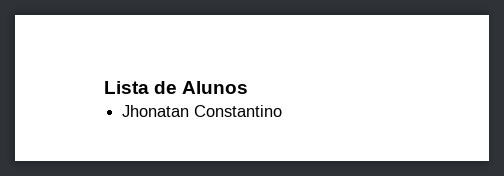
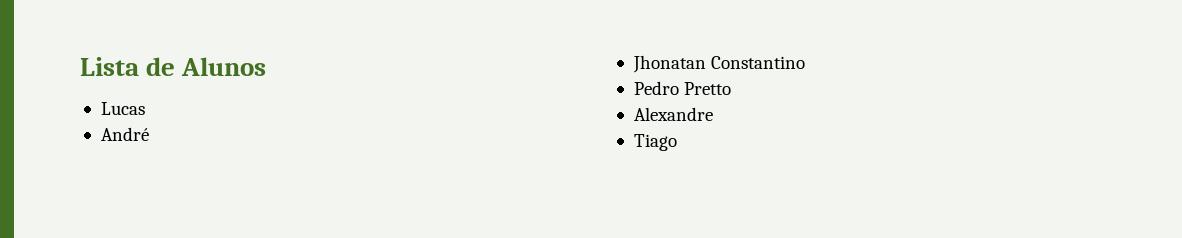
+ Lucas
+ André
+ Pedro Pretto
+ Alexandre
+ Tiago

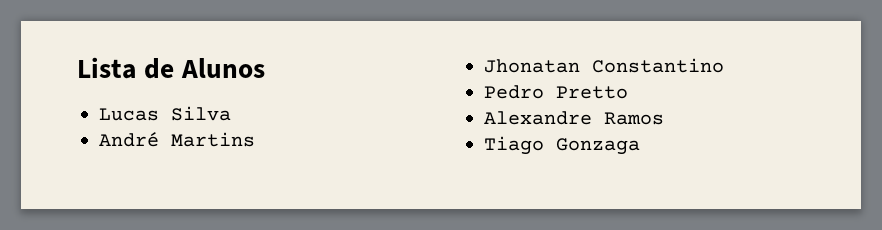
- Lucas
+ Lucas Silva
- André
+ André Martins
- Alexandre
+ Alexandre Ramos
- Tiago
+ Tiago Gonzaga

